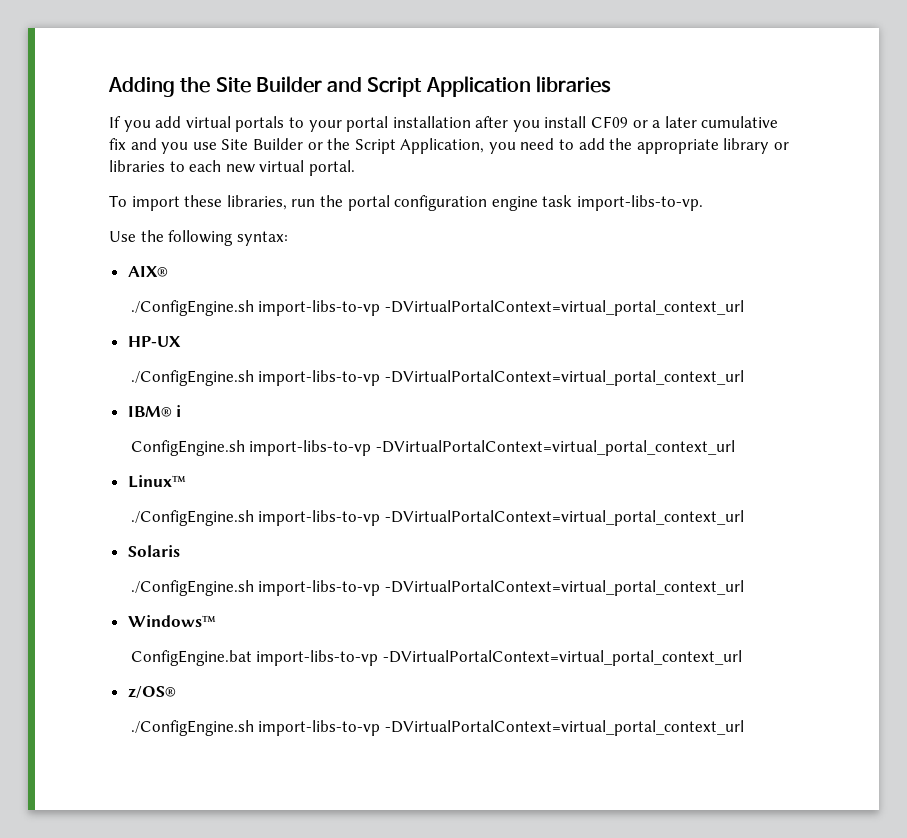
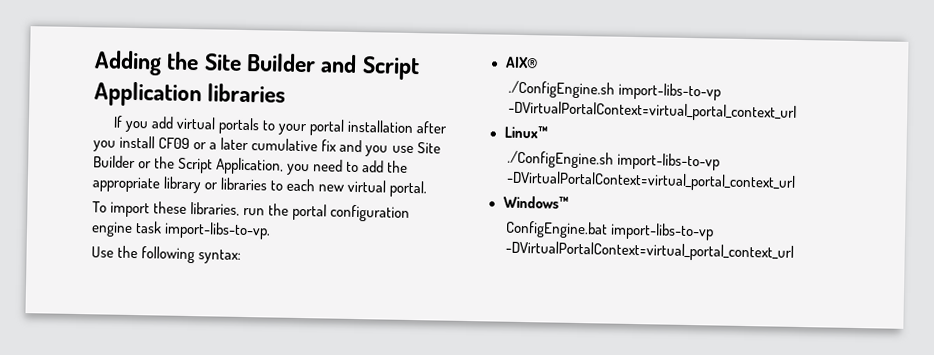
- HP-UX
- ./ConfigEngine.sh import-libs-to-vp -DVirtualPortalContext=virtual_portal_context_url
- IBM® i
- ConfigEngine.sh import-libs-to-vp -DVirtualPortalContext=virtual_portal_context_url
- Solaris
- ./ConfigEngine.sh import-libs-to-vp -DVirtualPortalContext=virtual_portal_context_url
- z/OS®
- ./ConfigEngine.sh import-libs-to-vp -DVirtualPortalContext=virtual_portal_context_url

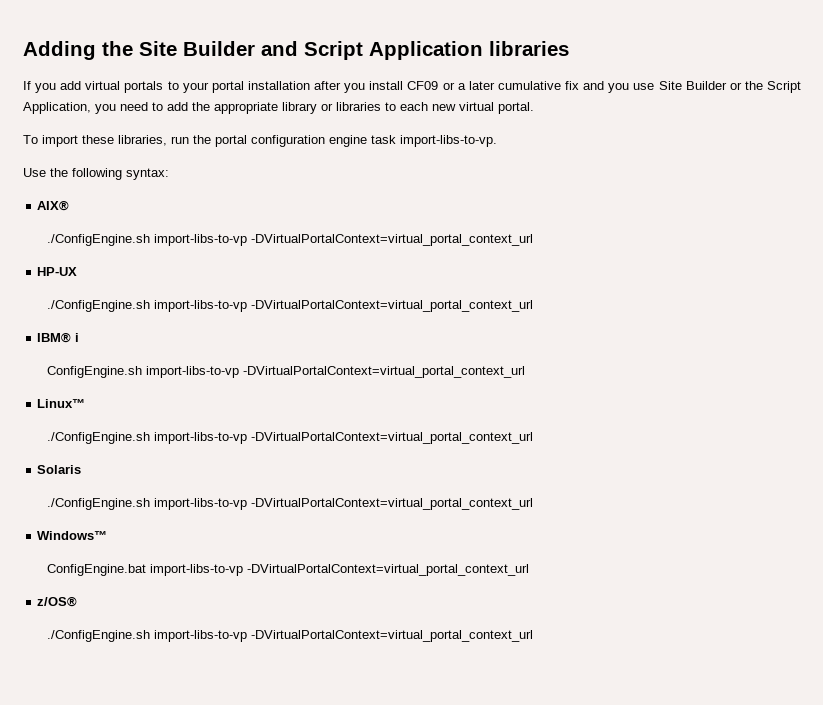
+ HP-UX
+ ./ConfigEngine.sh import-libs-to-vp -DVirtualPortalContext=virtual_portal_context_url
+ IBM® i
+ ConfigEngine.sh import-libs-to-vp -DVirtualPortalContext=virtual_portal_context_url
+ Solaris
+ ./ConfigEngine.sh import-libs-to-vp -DVirtualPortalContext=virtual_portal_context_url
+ z/OS®
+ ./ConfigEngine.sh import-libs-to-vp -DVirtualPortalContext=virtual_portal_context_url

